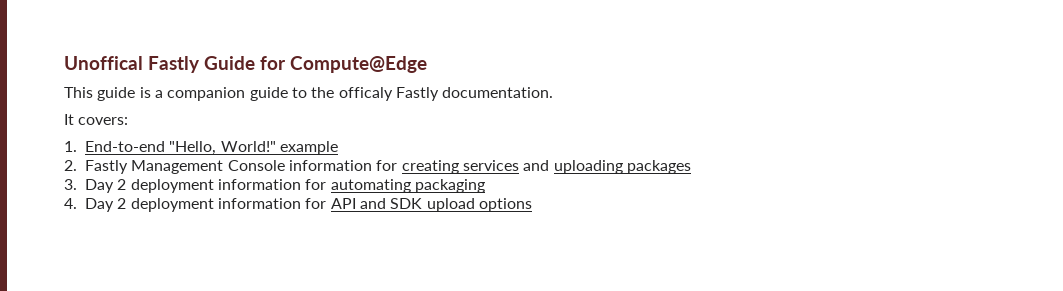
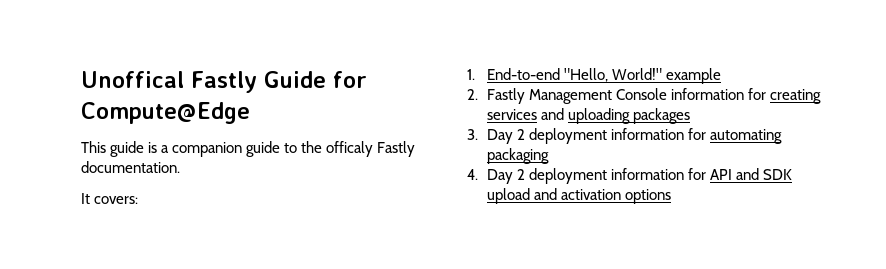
- 4. Day 2 deployment information for API and SDK upload options
+ 4. Day 2 deployment information for API and SDK upload and activation options

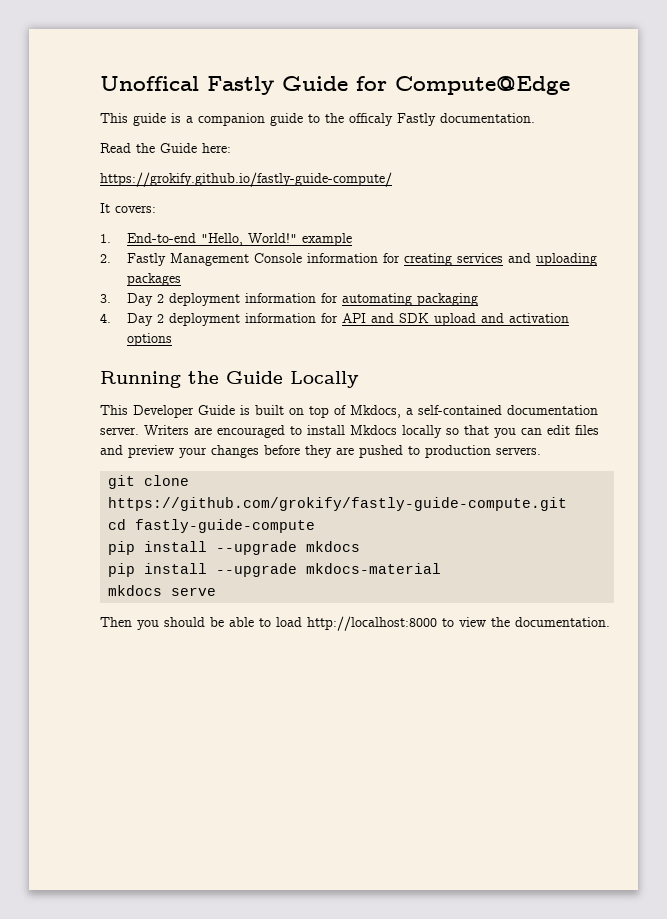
+ Read the Guide here:
+ https://grokify.github.io/fastly-guide-compute/
+ Running the Guide Locally
+ This Developer Guide is built on top of Mkdocs, a self-contained documentation server. Writers are encouraged to install Mkdocs locally so that you can edit files and preview your changes before they are pushed to production servers.
+ git clone https://github.com/grokify/fastly-guide-compute.git
+ cd fastly-guide-compute
+ pip install --upgrade mkdocs
+ pip install --upgrade mkdocs-material
+ mkdocs serve
+ Then you should be able to load http://localhost:8000 to view the documentation.

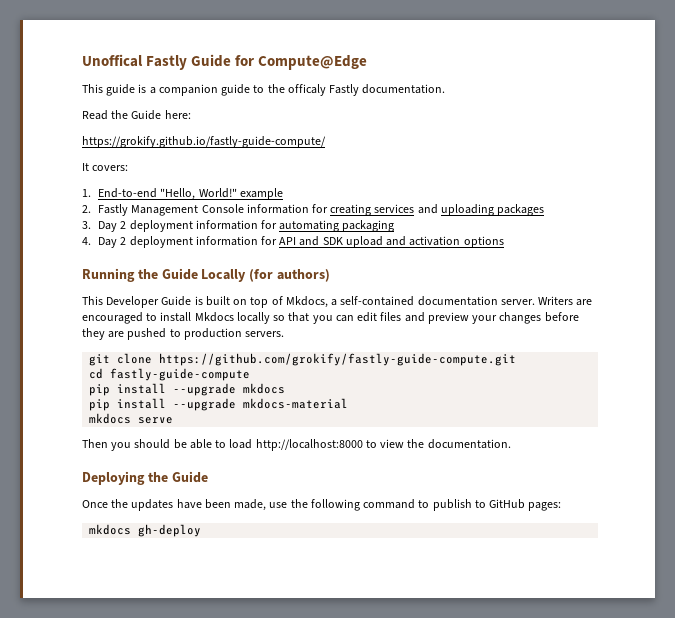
- Running the Guide Locally
+ Running the Guide Locally (for authors)
+ Deploying the Guide
+ Once the updates have been made, use the following command to publish to GitHub pages:
+ mkdocs gh-deploy

